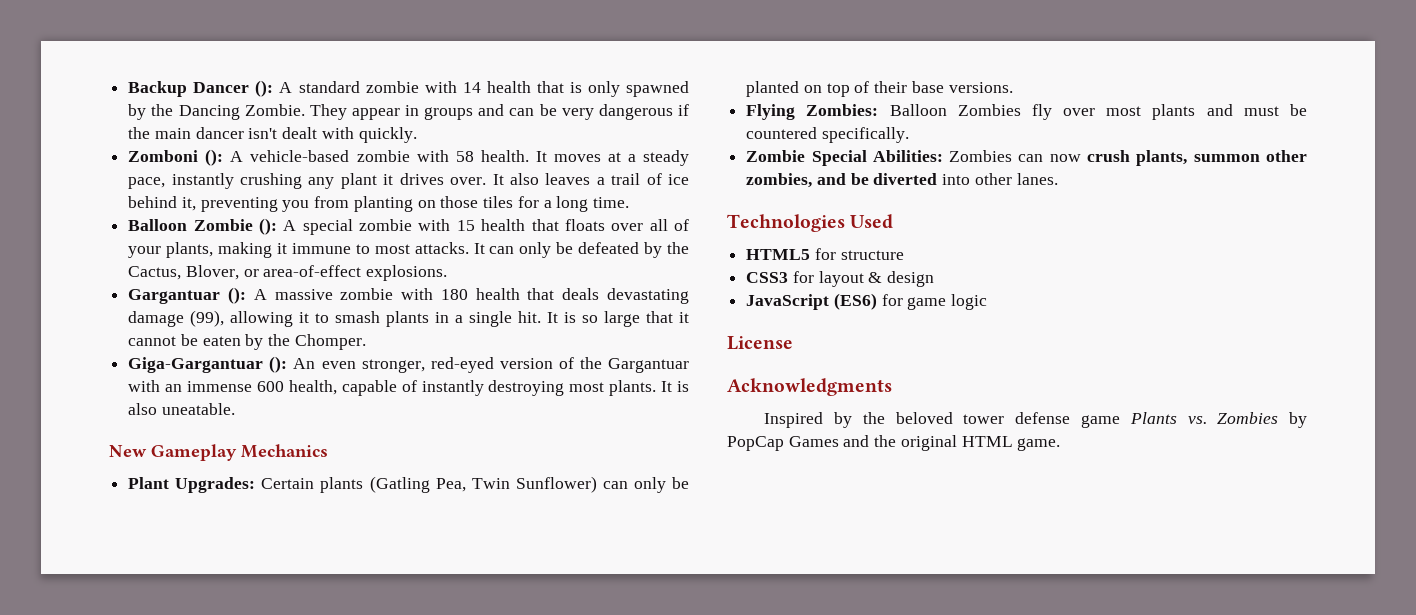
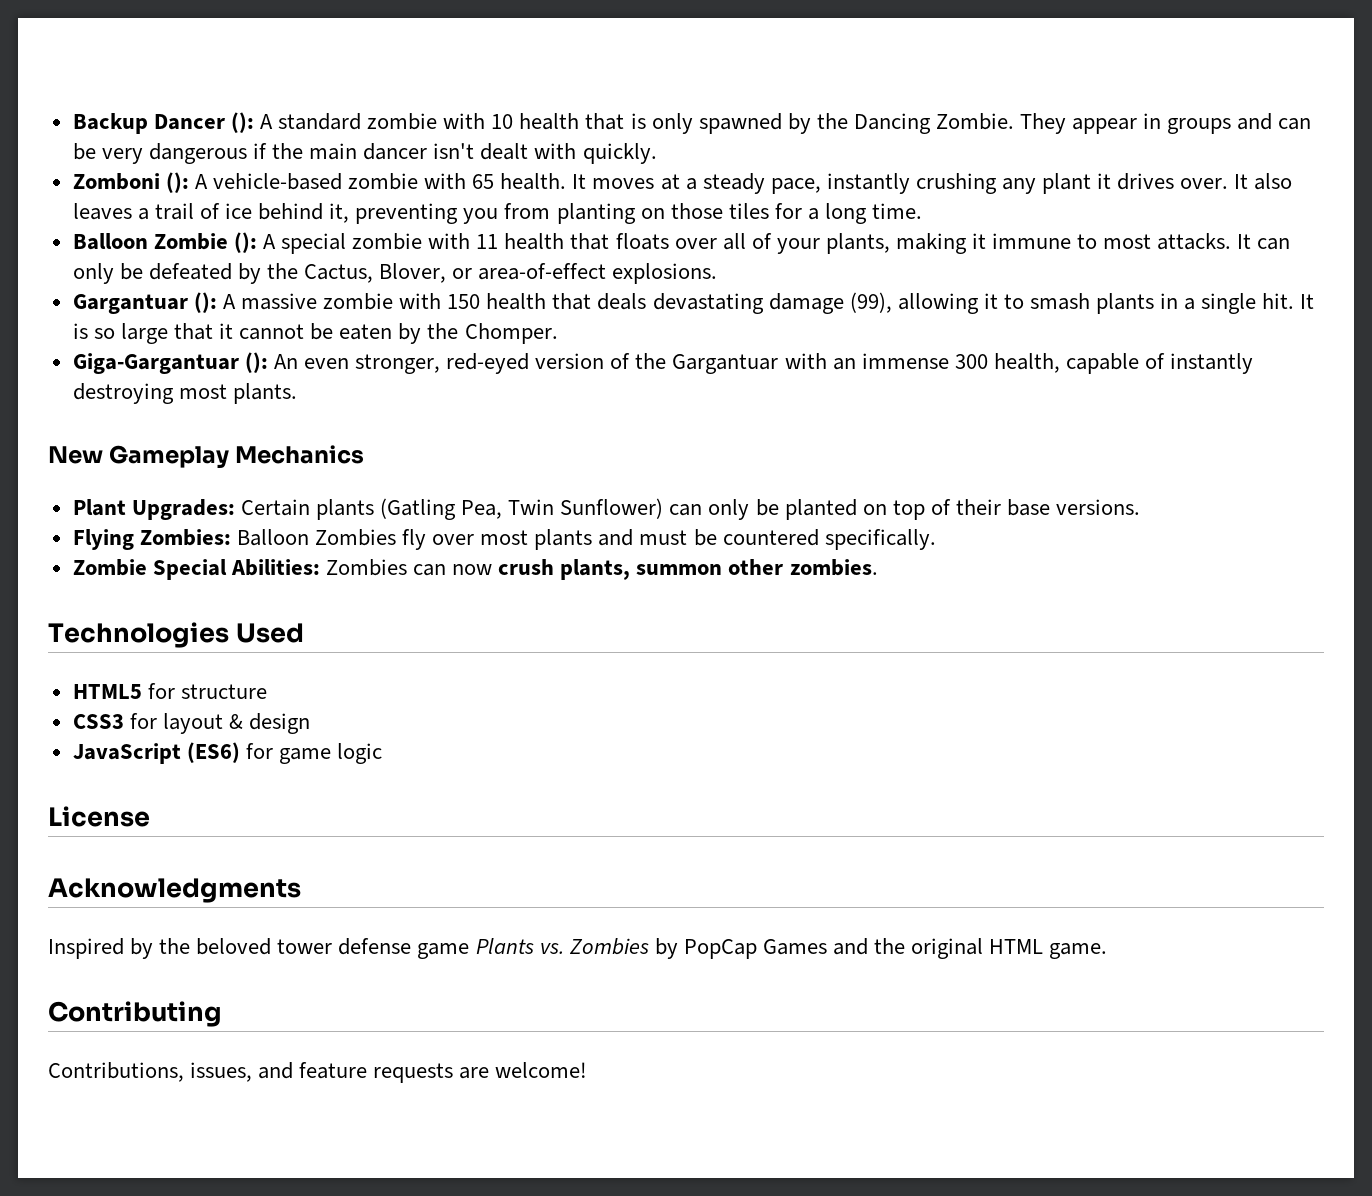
- Backup Dancer (): A standard zombie with 14 health that is only spawned by the Dancing Zombie.
+ Backup Dancer (): A standard zombie with 10 health that is only spawned by the Dancing Zombie.
- Zomboni (): A vehicle-based zombie with 58 health.
+ Zomboni (): A vehicle-based zombie with 65 health.
- Balloon Zombie (): A special zombie with 15 health that floats over all of your plants, making it immune to most attacks.
+ Balloon Zombie (): A special zombie with 11 health that floats over all of your plants, making it immune to most attacks.
- Gargantuar (): A massive zombie with 180 health that deals devastating damage (99), allowing it to smash plants in a single hit.
+ Gargantuar (): A massive zombie with 150 health that deals devastating damage (99), allowing it to smash plants in a single hit.
- Giga-Gargantuar (): An even stronger, red-eyed version of the Gargantuar with an immense 600 health, capable of instantly destroying most plants. It is also uneatable.
+ Giga-Gargantuar (): An even stronger, red-eyed version of the Gargantuar with an immense 300 health, capable of instantly destroying most plants.
- Zombie Special Abilities: Zombies can now crush plants, summon other zombies, and be diverted into other lanes.
+ Zombie Special Abilities: Zombies can now crush plants, summon other zombies.
+ Contributing
+ Contributions, issues, and feature requests are welcome!

